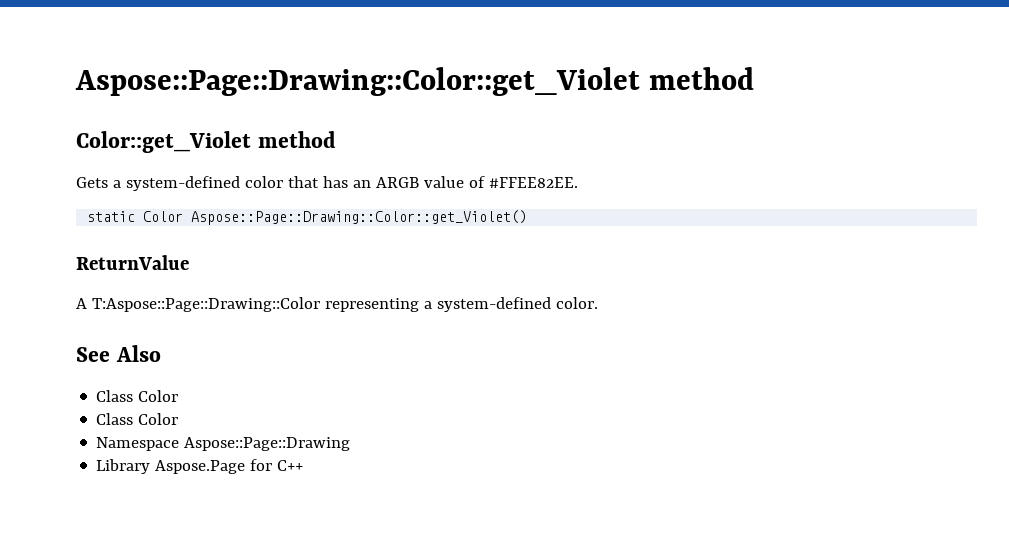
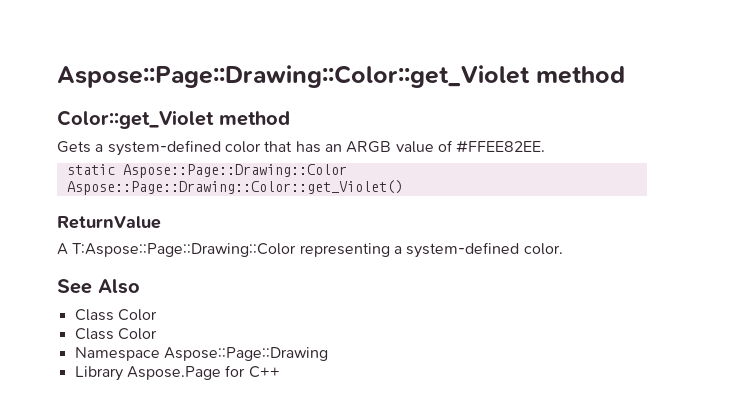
- static Color Aspose::Page::Drawing::Color::get_Violet()
+ static Aspose::Page::Drawing::Color Aspose::Page::Drawing::Color::get_Violet()

